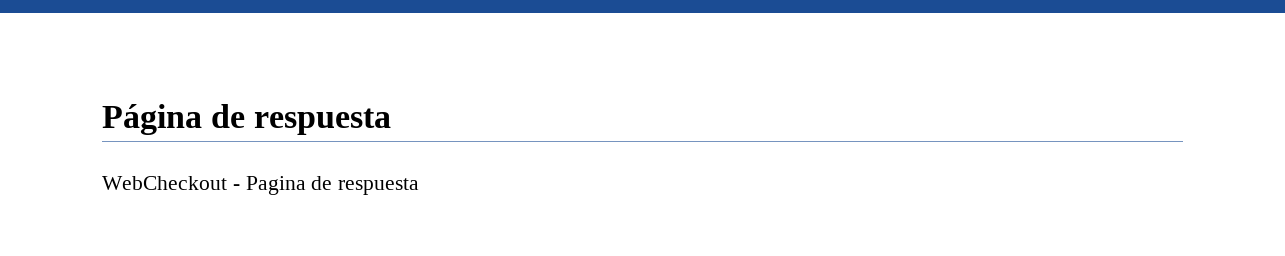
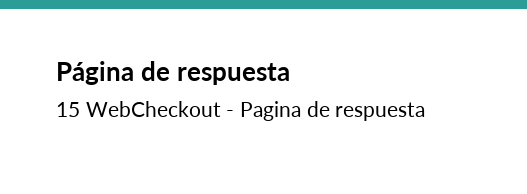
- WebCheckout - Pagina de respuesta
+ 15 WebCheckout - Pagina de respuesta

